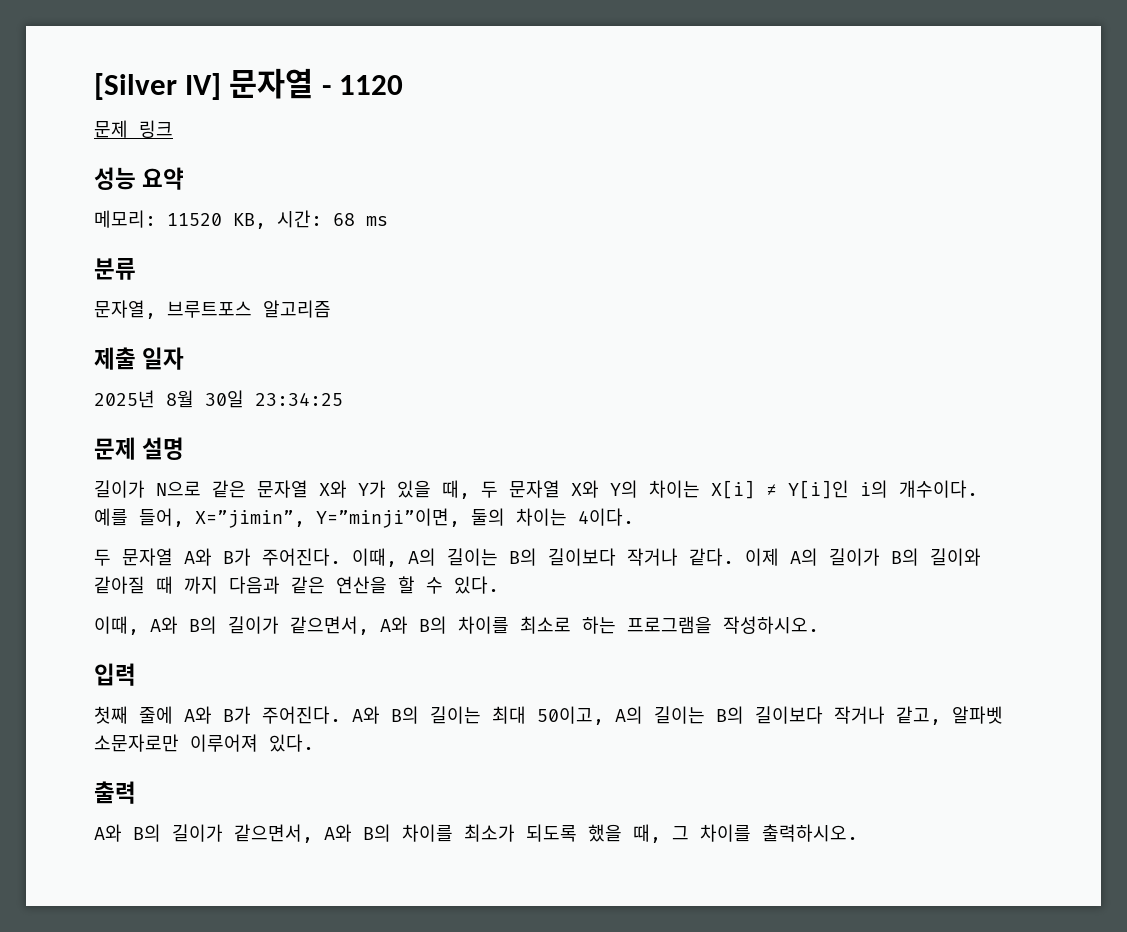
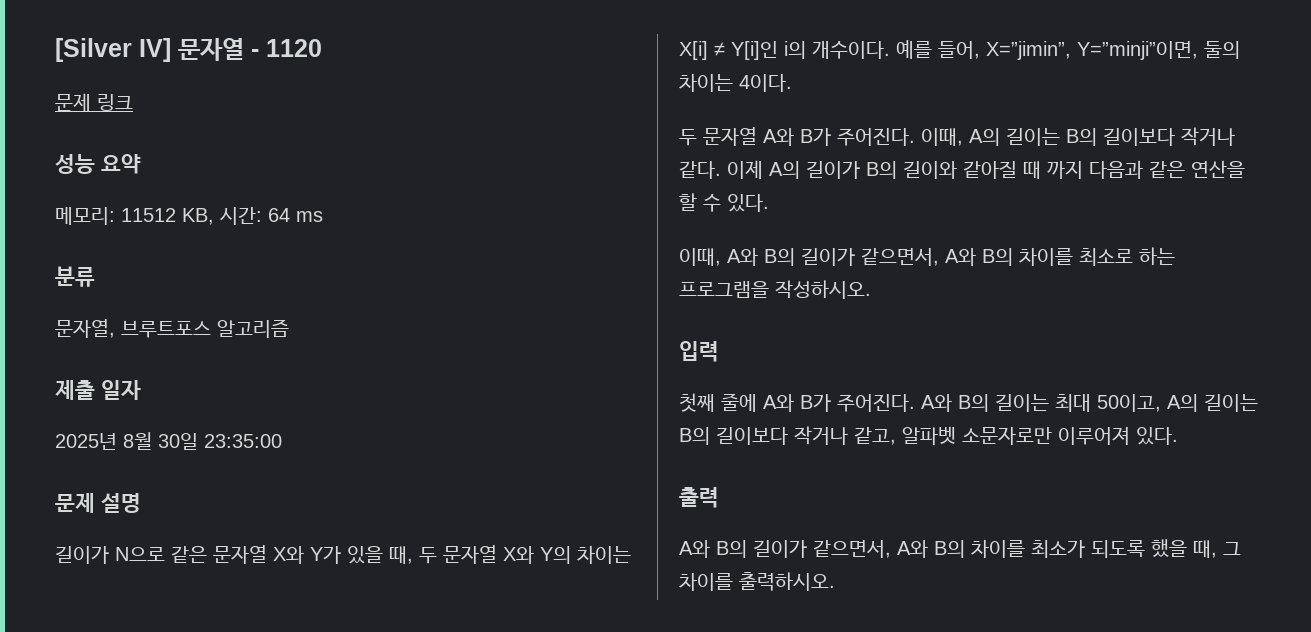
- 메모리: 11520 KB, 시간: 68 ms
+ 메모리: 11512 KB, 시간: 64 ms
- 2025년 8월 30일 23:34:25
+ 2025년 8월 30일 23:35:00

